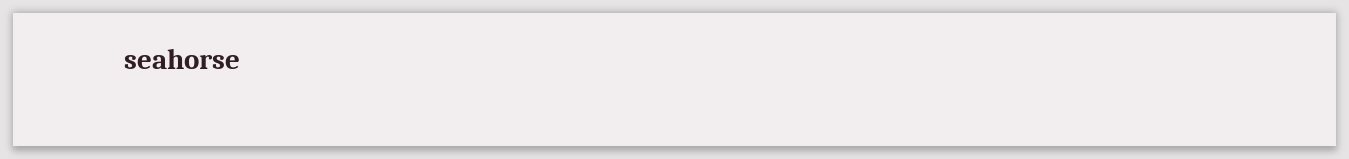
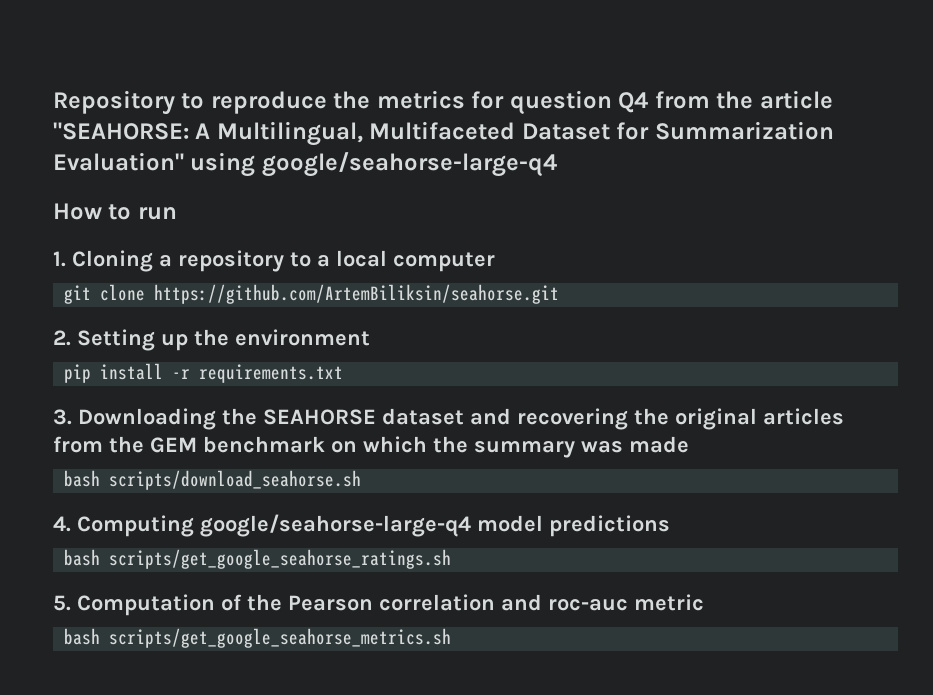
- seahorse
+ Repository to reproduce the metrics for question Q4 from the article "SEAHORSE: A Multilingual, Multifaceted Dataset for Summarization Evaluation" using google/seahorse-large-q4
+ How to run
+ 1. Cloning a repository to a local computer
+ git clone https://github.com/ArtemBiliksin/seahorse.git
+ 2. Setting up the environment
+ pip install -r requirements.txt
+ 3. Downloading the SEAHORSE dataset and recovering the original articles from the GEM benchmark on which the summary was made
+ bash scripts/download_seahorse.sh
+ 4. Computing google/seahorse-large-q4 model predictions
+ bash scripts/get_google_seahorse_ratings.sh
+ 5. Computation of the Pearson correlation and roc-auc metric
+ bash scripts/get_google_seahorse_metrics.sh

